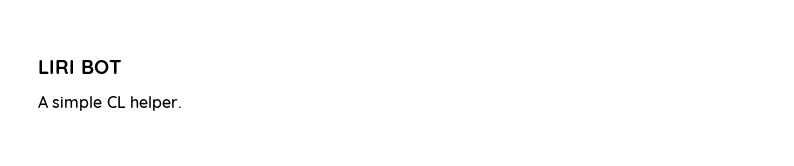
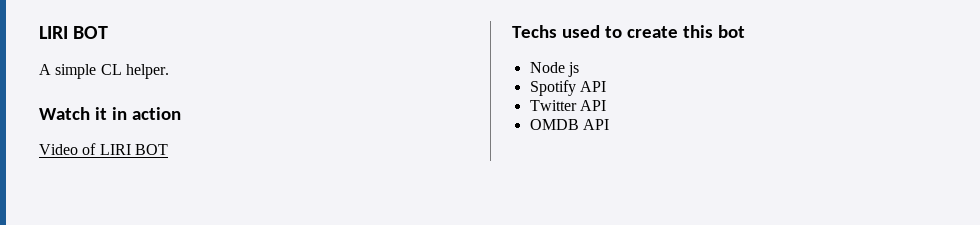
+ Watch it in action
+ Video of LIRI BOT
+ Techs used to create this bot
+ Node js
+ Spotify API
+ Twitter API
+ OMDB API

